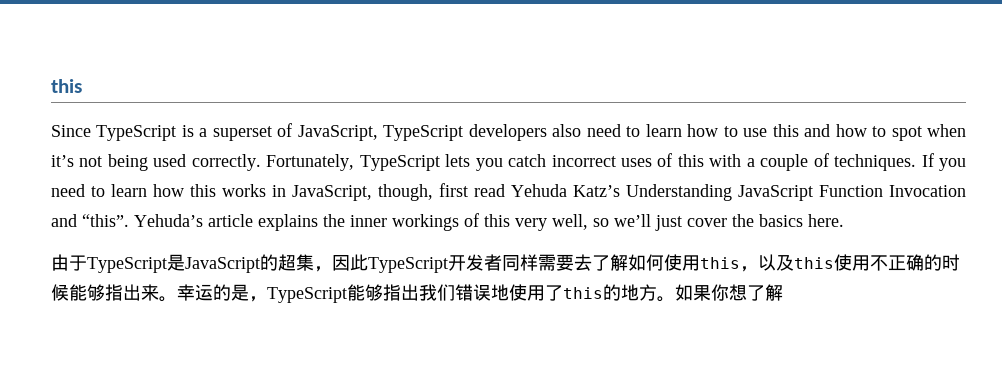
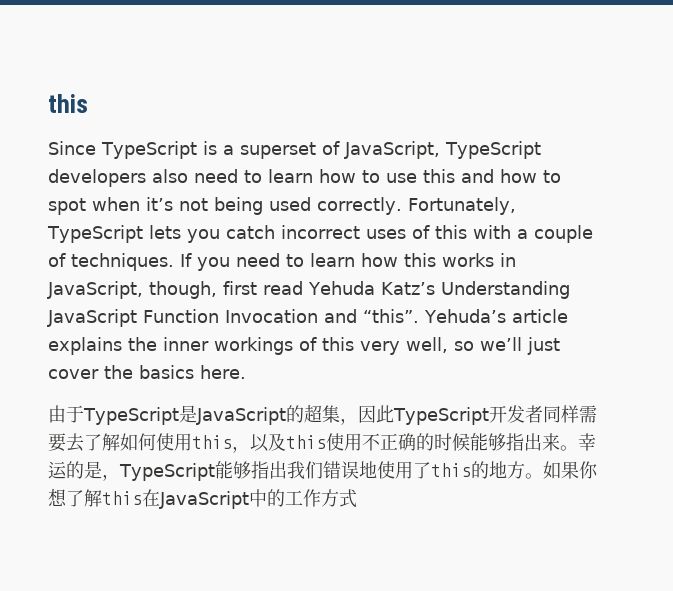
- 如果你想了解
+ 如果你想了解this在JavaScript中的工作方式

